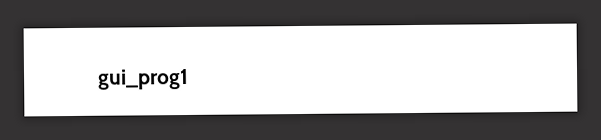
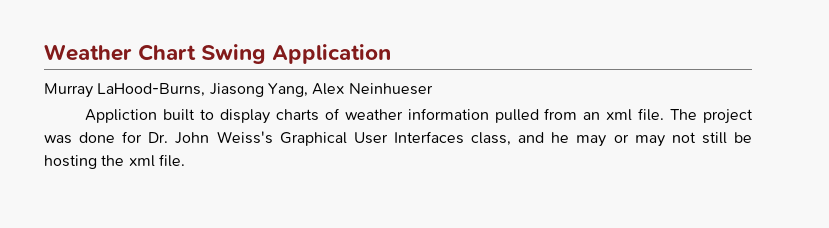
- gui_prog1
+ Weather Chart Swing Application
+ Murray LaHood-Burns, Jiasong Yang, Alex Neinhueser
+ Appliction built to display charts of weather information pulled from an xml file. The project was done for Dr. John Weiss's Graphical User Interfaces class, and he may or may not still be hosting the xml file.

